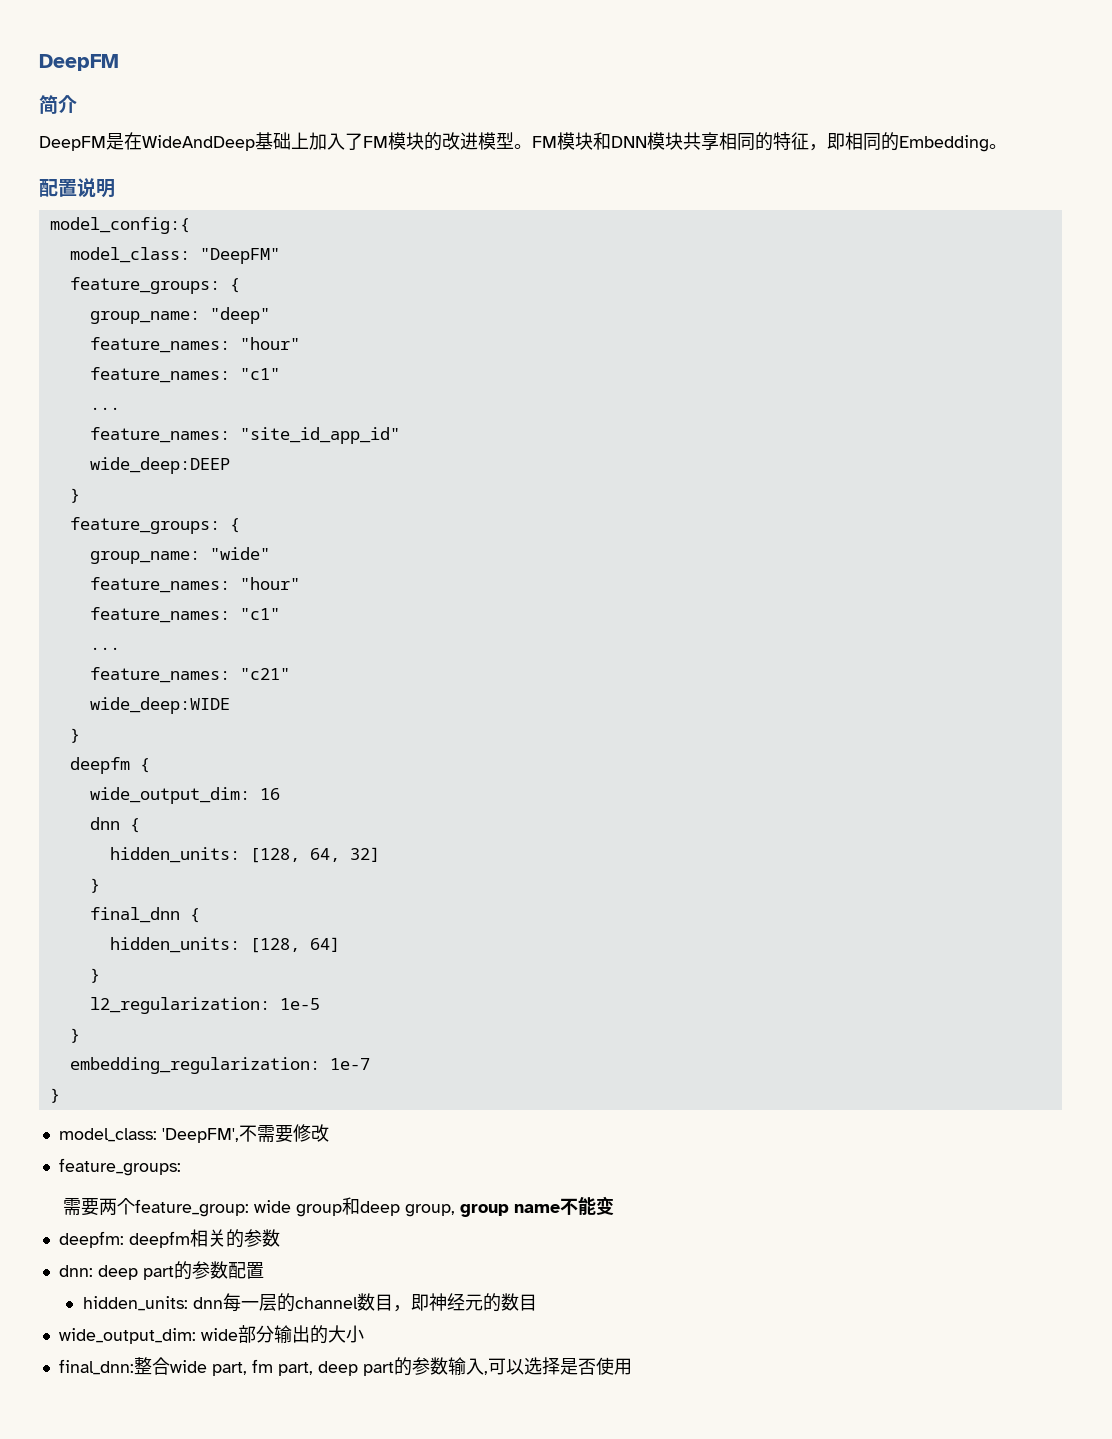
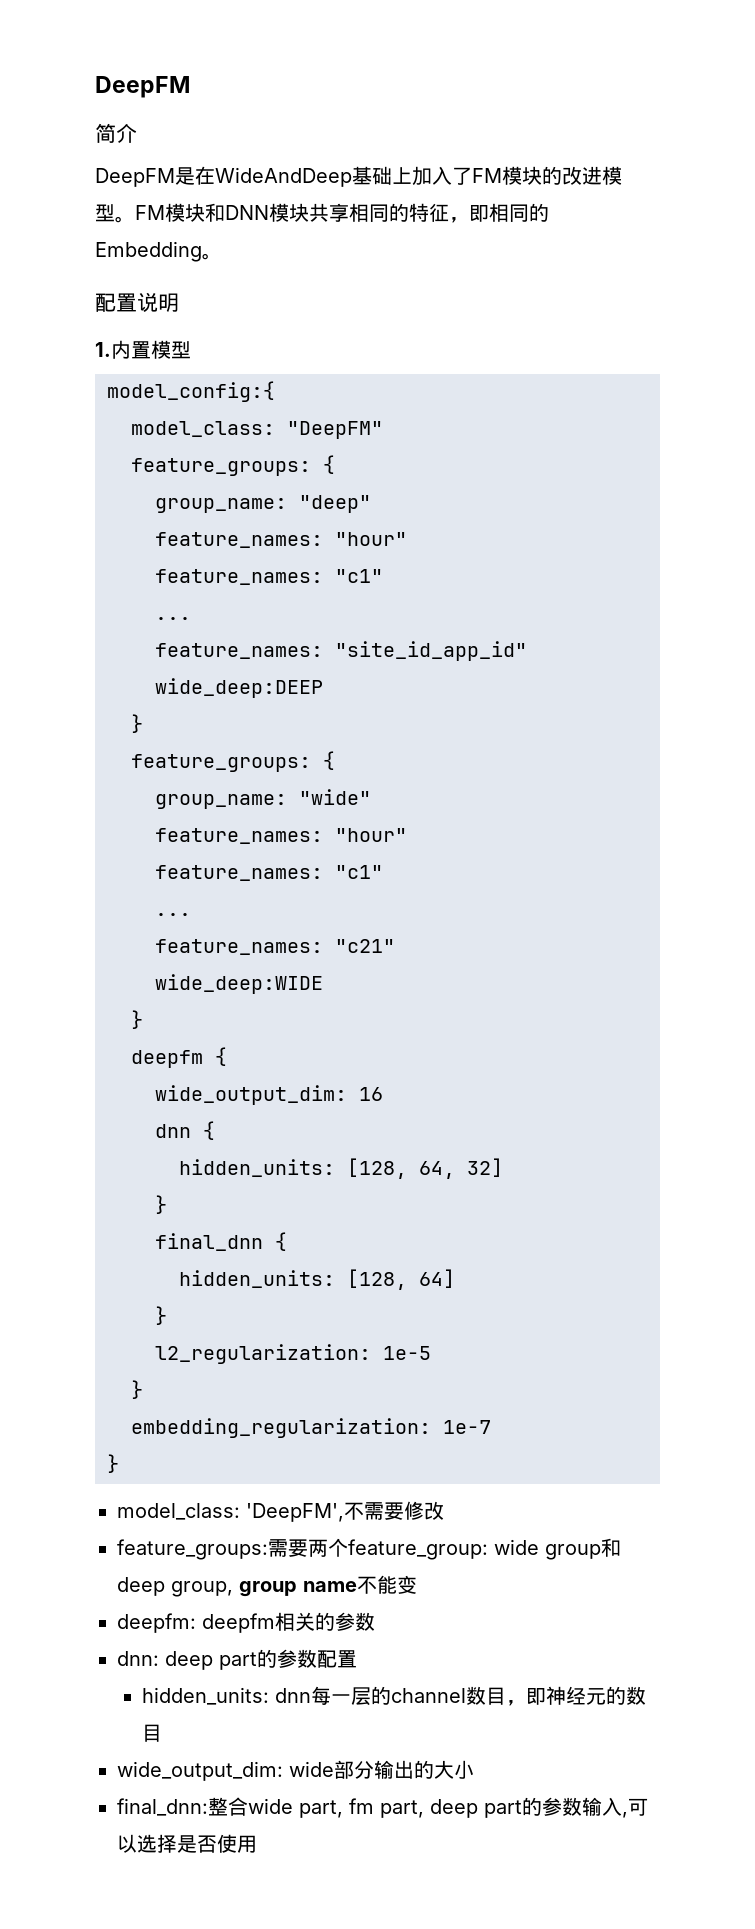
+ 1.内置模型
  model_class: 'DeepFM',不需要修改
- feature_groups:
- 需要两个feature_group: wide group和deep group, group name不能变
+ feature_groups:需要两个feature_group: wide group和deep group, group name不能变

